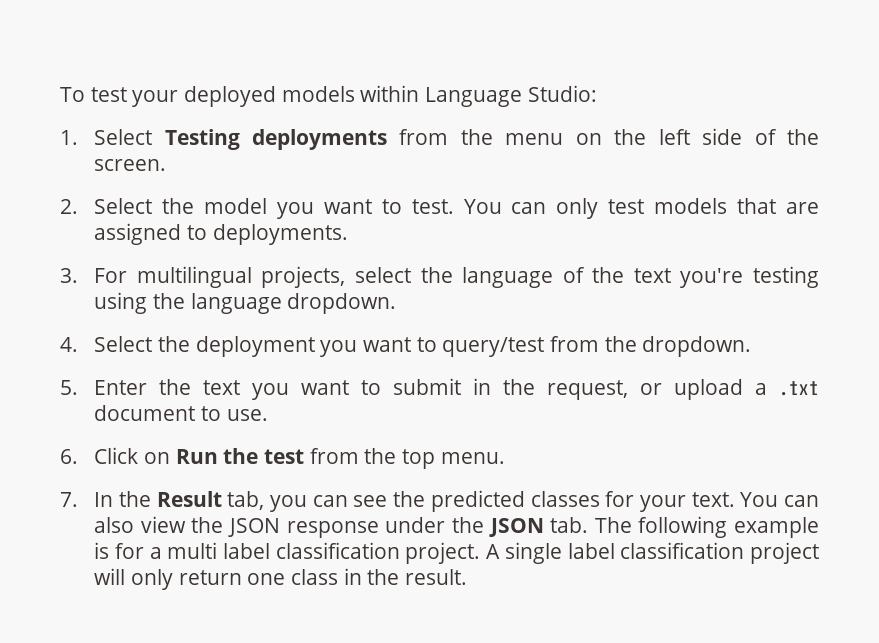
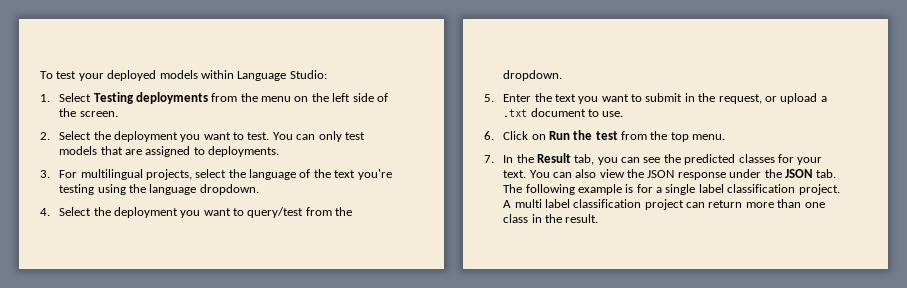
- 2. Select the model you want to test.
+ 2. Select the deployment you want to test.
- You can also view the JSON response under the JSON tab. The following example is for a multi label classification project.
+ You can also view the JSON response under the JSON tab. The following example is for a single label classification project.
- A single label classification project will only return one class in the result.
+ A multi label classification project can return more than one class in the result.

